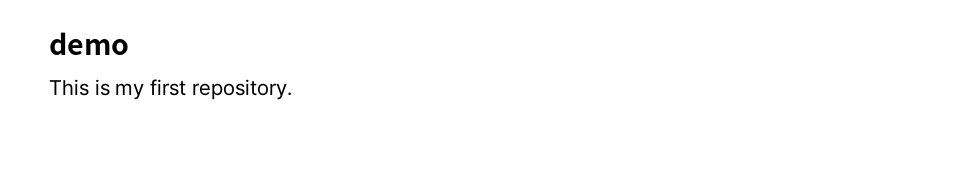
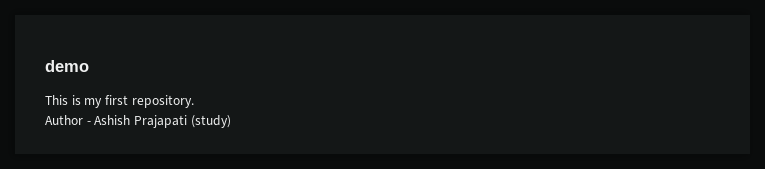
+ Author - Ashish Prajapati (study)

